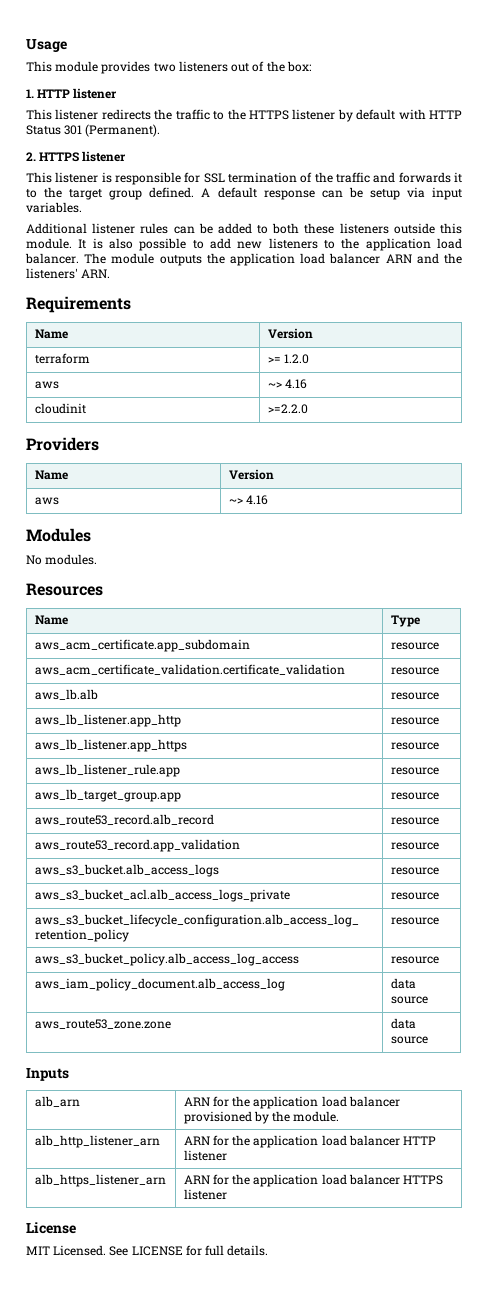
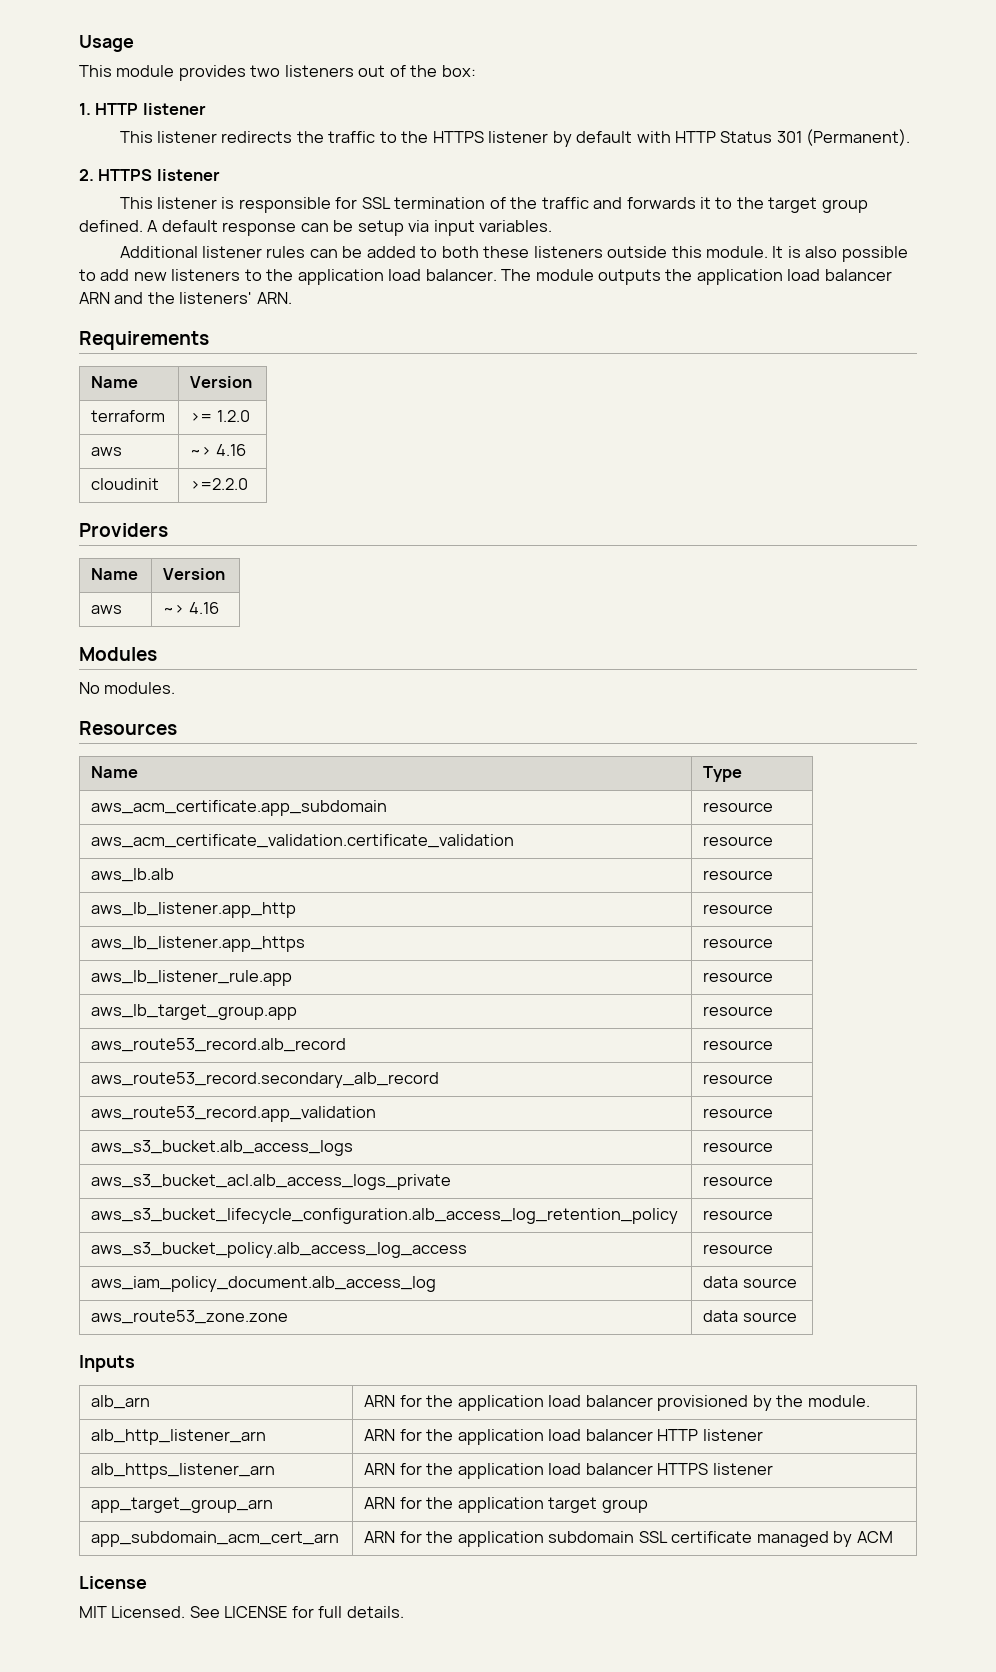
+ aws_route53_record.secondary_alb_record | resource
+ app_target_group_arn | ARN for the application target group
+ app_subdomain_acm_cert_arn | ARN for the application subdomain SSL certificate managed by ACM

